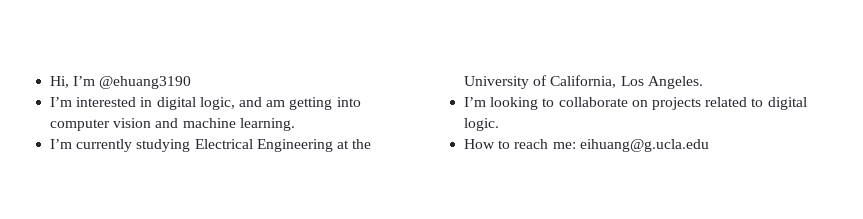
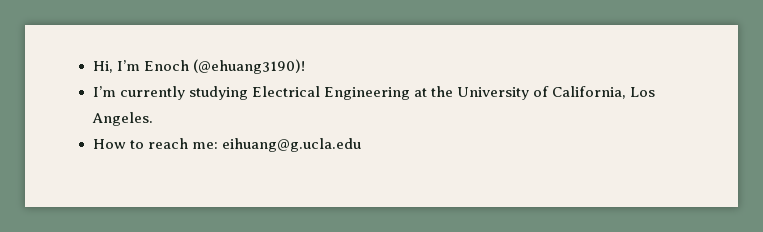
- Hi, I’m @ehuang3190
- I’m interested in digital logic, and am getting into computer vision and machine learning.
+ Hi, I’m Enoch (@ehuang3190)!
- I’m looking to collaborate on projects related to digital logic.

